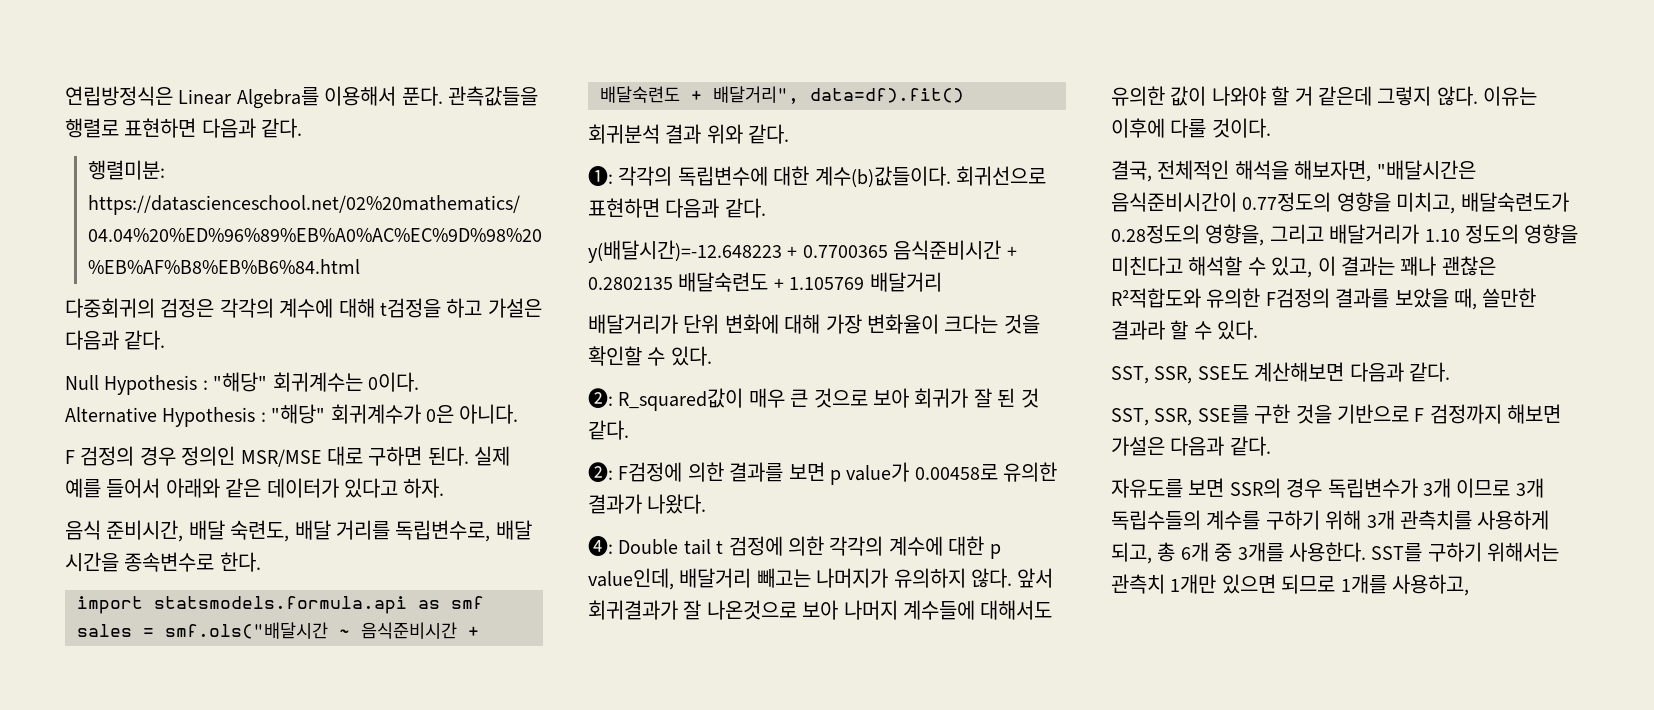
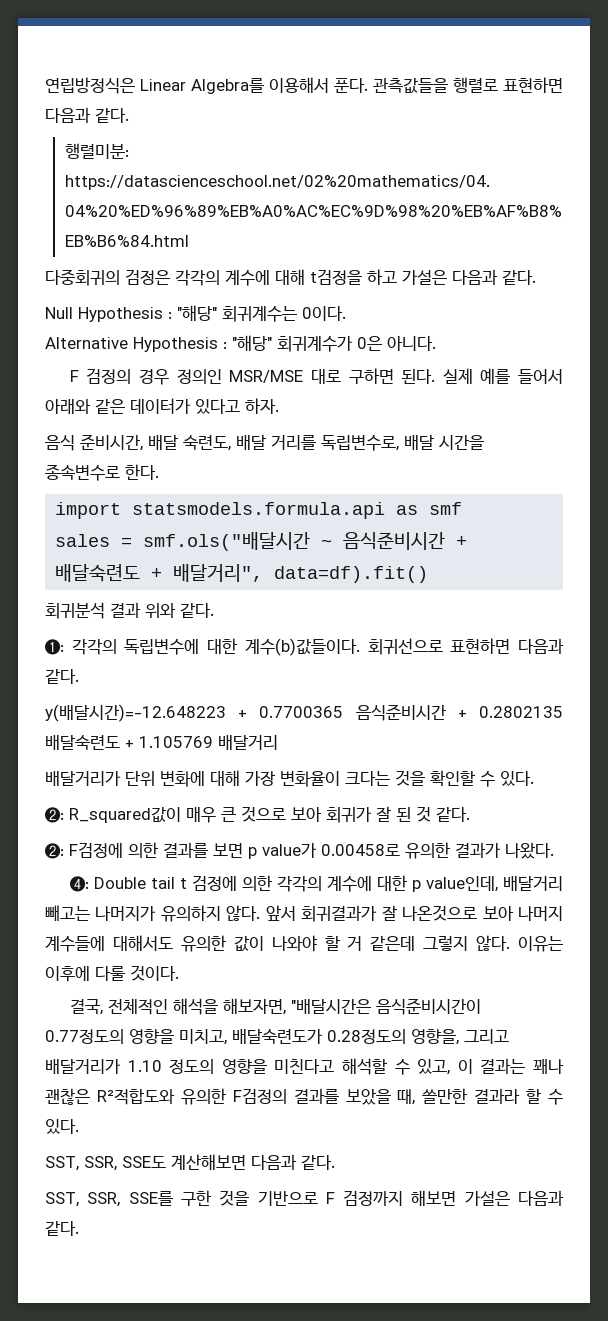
- 자유도를 보면 SSR의 경우 독립변수가 3개 이므로 3개 독립수들의 계수를 구하기 위해 3개 관측치를 사용하게 되고, 총 6개 중 3개를 사용한다. SST를 구하기 위해서는 관측치 1개만 있으면 되므로 1개를 사용하고,

